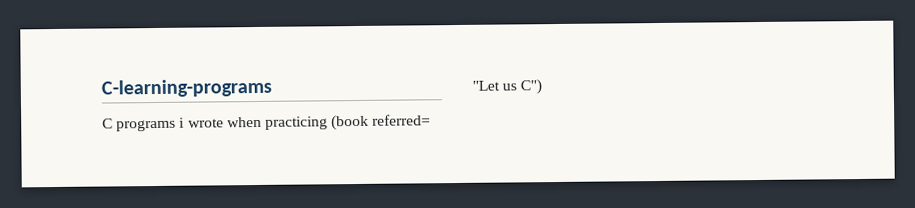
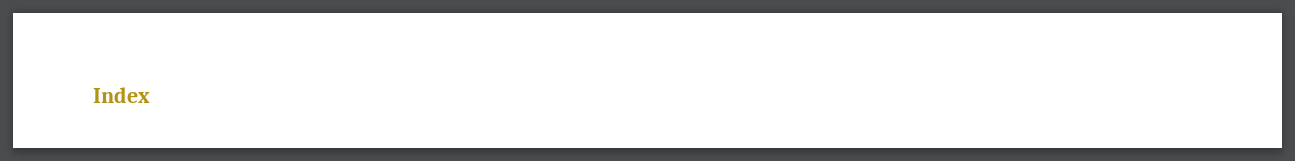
- C-learning-programs
- C programs i wrote when practicing (book referred= "Let us C")
+ Index

